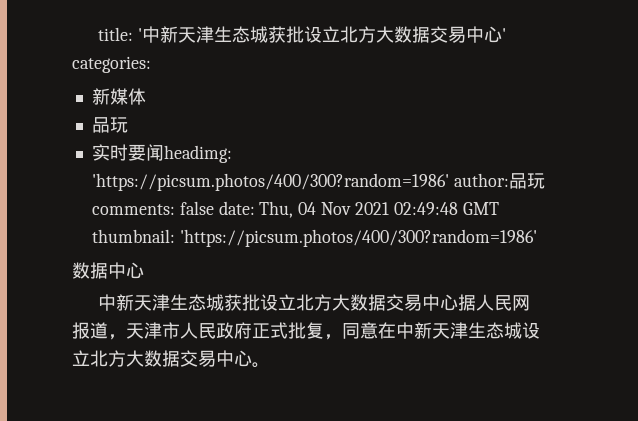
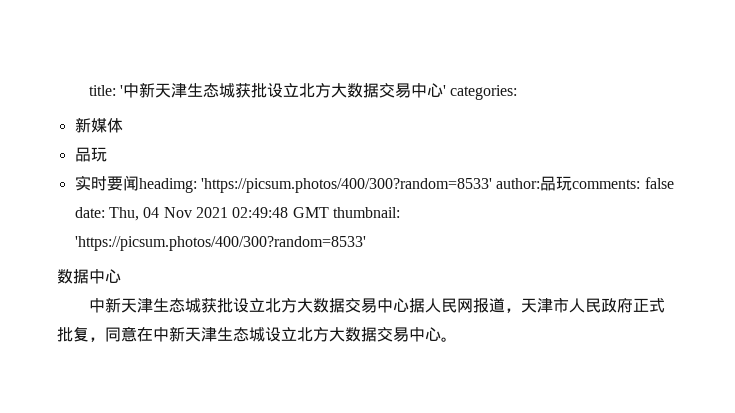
- 实时要闻headimg: 'https://picsum.photos/400/300?random=1986' author:品玩comments: false date: Thu, 04 Nov 2021 02:49:48 GMT thumbnail: 'https://picsum.photos/400/300?random=1986'
+ 实时要闻headimg: 'https://picsum.photos/400/300?random=8533' author:品玩comments: false date: Thu, 04 Nov 2021 02:49:48 GMT thumbnail: 'https://picsum.photos/400/300?random=8533'

